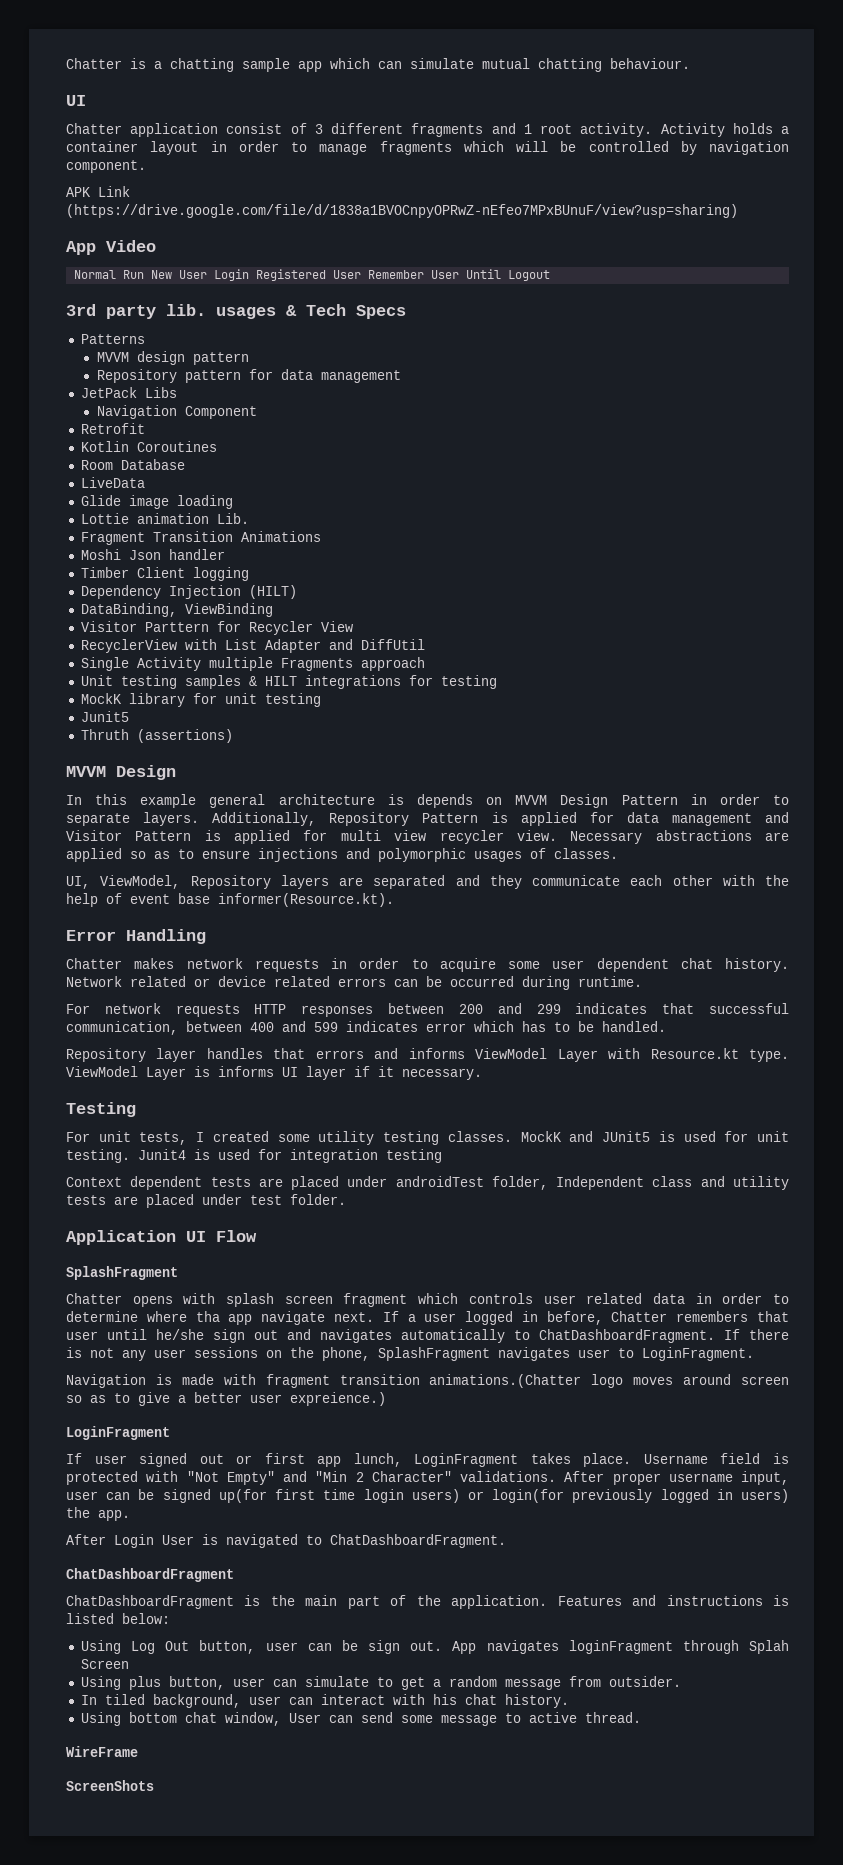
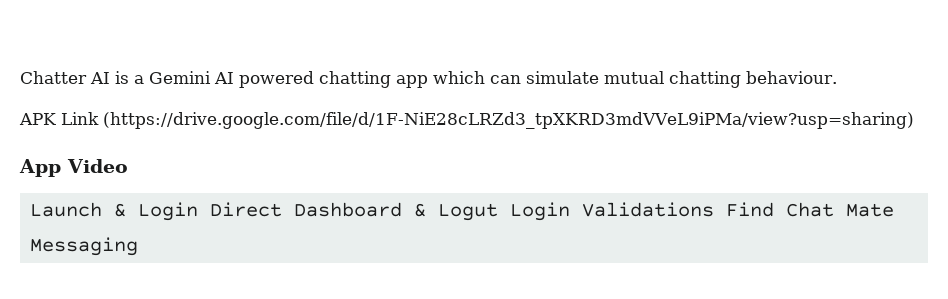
- Chatter is a chatting sample app which can simulate mutual chatting behaviour.
- UI
- Chatter application consist of 3 different fragments and 1 root activity. Activity holds a container layout in order to manage fragments which will be controlled by navigation component.
+ Chatter AI is a Gemini AI powered chatting app which can simulate mutual chatting behaviour.
- APK Link (https://drive.google.com/file/d/1838a1BVOCnpyOPRwZ-nEfeo7MPxBUnuF/view?usp=sharing)
+ APK Link (https://drive.google.com/file/d/1F-NiE28cLRZd3_tpXKRD3mdVVeL9iPMa/view?usp=sharing)
- Normal Run New User Login Registered User Remember User Until Logout
- 3rd party lib. usages & Tech Specs
- Patterns
- MVVM design pattern
- Repository pattern for data management
- JetPack Libs
- Navigation Component
- Retrofit
- Kotlin Coroutines
- Room Database
- LiveData
- Glide image loading
- Lottie animation Lib.
- Fragment Transition Animations
- Moshi Json handler
- Timber Client logging
- Dependency Injection (HILT)
- DataBinding, ViewBinding
- Visitor Parttern for Recycler View
- RecyclerView with List Adapter and DiffUtil
- Single Activity multiple Fragments approach
- Unit testing samples & HILT integrations for testing
- MockK library for unit testing
- Junit5
- Thruth (assertions)
- MVVM Design
- In this example general architecture is depends on MVVM Design Pattern in order to separate layers. Additionally, Repository Pattern is applied for data management and Visitor Pattern is applied for multi view recycler view. Necessary abstractions are applied so as to ensure injections and polymorphic usages of classes.
- UI, ViewModel, Repository layers are separated and they communicate each other with the help of event base informer(Resource.kt).
- Error Handling
- Chatter makes network requests in order to acquire some user dependent chat history. Network related or device related errors can be occurred during runtime.
- For network requests HTTP responses between 200 and 299 indicates that successful communication, between 400 and 599 indicates error which has to be handled.
- Repository layer handles that errors and informs ViewModel Layer with Resource.kt type. ViewModel Layer is informs UI layer if it necessary.
- Testing
- For unit tests, I created some utility testing classes. MockK and JUnit5 is used for unit testing. Junit4 is used for integration testing
- Context dependent tests are placed under androidTest folder, Independent class and utility tests are placed under test folder.
- Application UI Flow
- SplashFragment
- Chatter opens with splash screen fragment which controls user related data in order to determine where tha app navigate next. If a user logged in before, Chatter remembers that user until he/she sign out and navigates automatically to ChatDashboardFragment. If there is not any user sessions on the phone, SplashFragment navigates user to LoginFragment.
- Navigation is made with fragment transition animations.(Chatter logo moves around screen so as to give a better user expreience.)
- LoginFragment
- If user signed out or first app lunch, LoginFragment takes place. Username field is protected with "Not Empty" and "Min 2 Character" validations. After proper username input, user can be signed up(for first time login users) or login(for previously logged in users) the app.
- After Login User is navigated to ChatDashboardFragment.
- ChatDashboardFragment
- ChatDashboardFragment is the main part of the application. Features and instructions is listed below:
- Using Log Out button, user can be sign out. App navigates loginFragment through Splah Screen
- Using plus button, user can simulate to get a random message from outsider.
- In tiled background, user can interact with his chat history.
- Using bottom chat window, User can send some message to active thread.
- WireFrame
- ScreenShots
+ Launch & Login Direct Dashboard & Logut Login Validations Find Chat Mate Messaging

